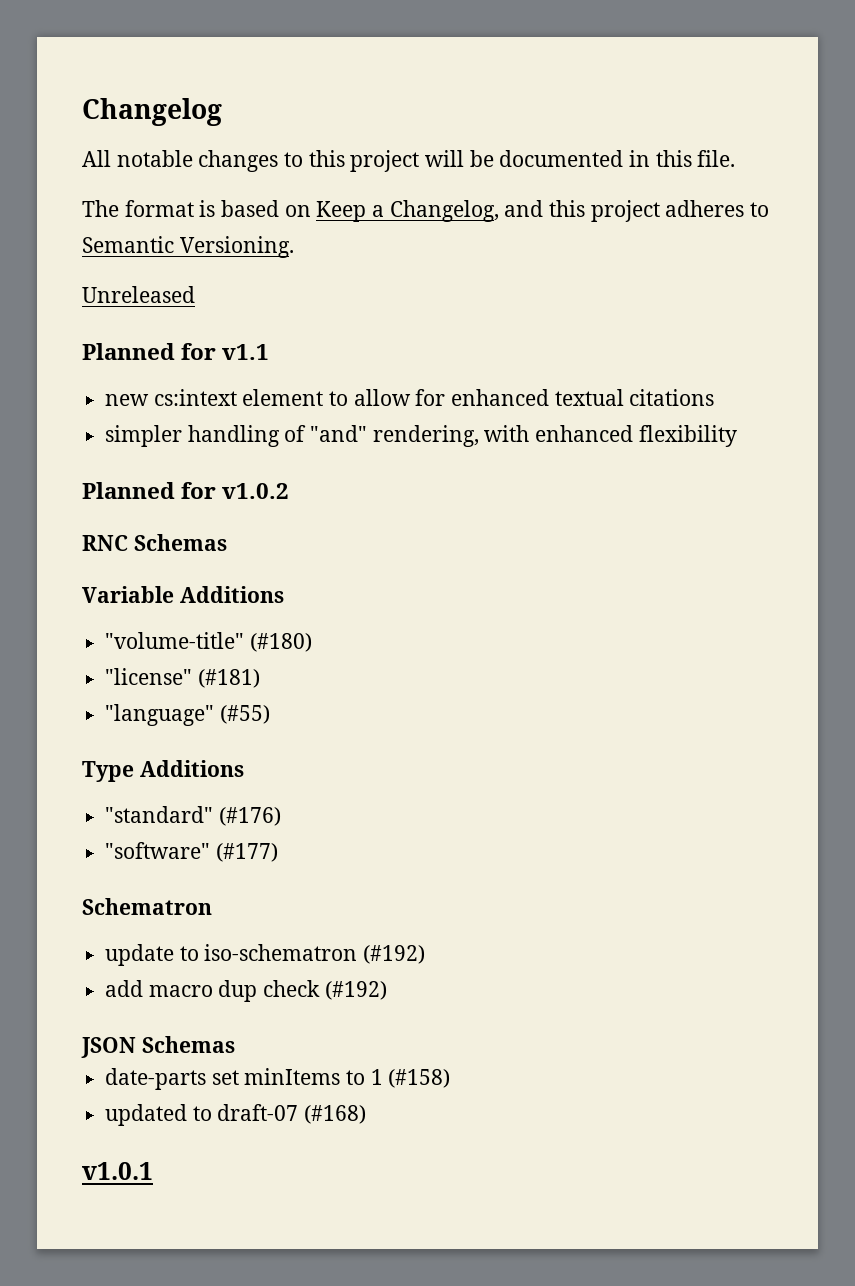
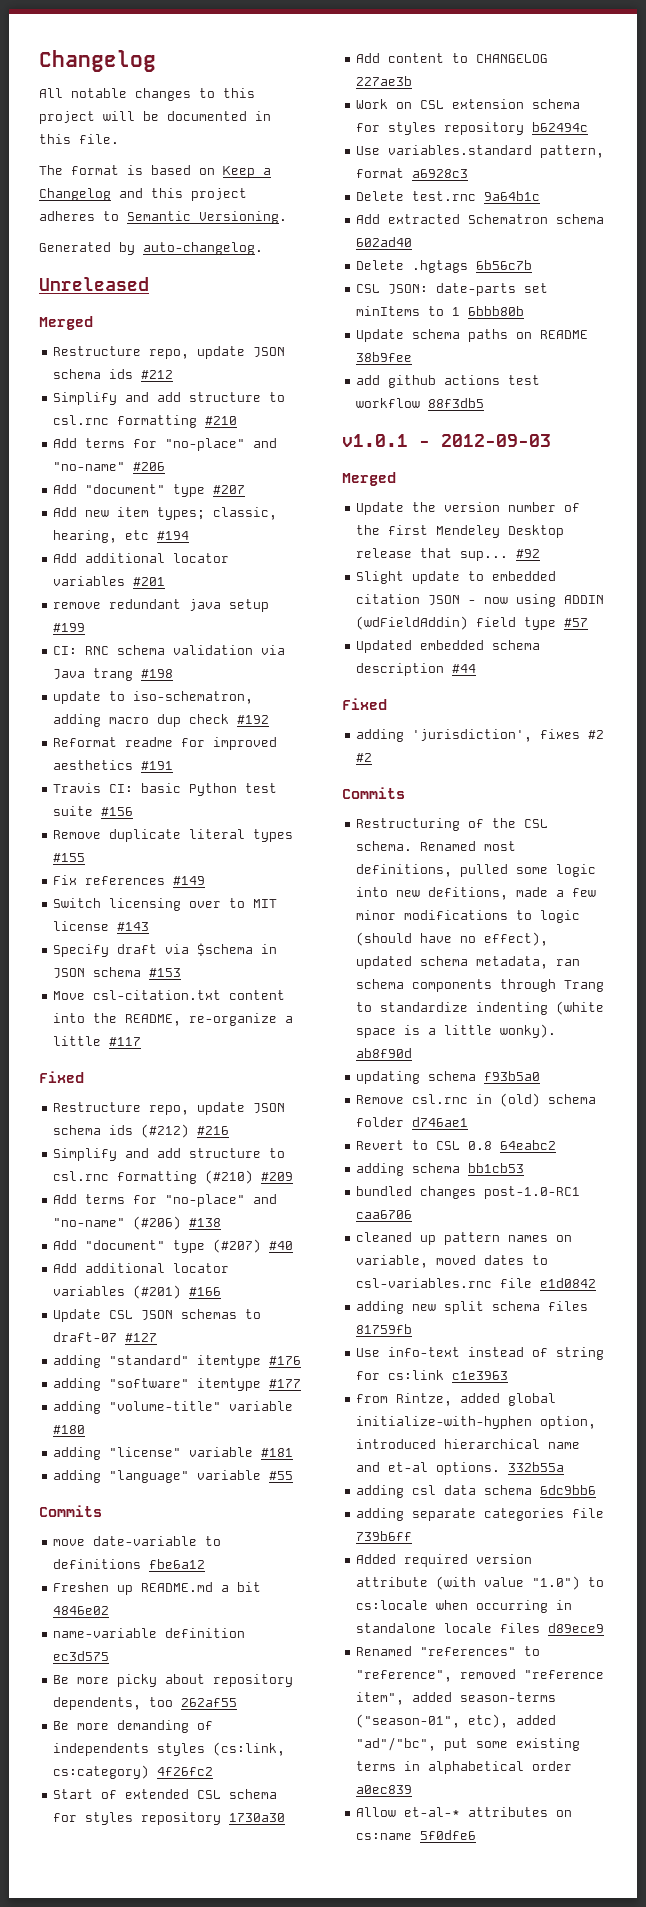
- The format is based on Keep a Changelog, and this project adheres to Semantic Versioning.
+ The format is based on Keep a Changelog and this project adheres to Semantic Versioning.
+ Generated by auto-changelog.
  Unreleased
- Planned for v1.1
- new cs:intext element to allow for enhanced textual citations
- simpler handling of "and" rendering, with enhanced flexibility
- Planned for v1.0.2
- RNC Schemas
- Variable Additions
- "volume-title" (#180)
- "license" (#181)
- "language" (#55)
- Type Additions
- "standard" (#176)
- "software" (#177)
- Schematron
- update to iso-schematron (#192)
- add macro dup check (#192)
- JSON Schemas
- date-parts set minItems to 1 (#158)
- updated to draft-07 (#168)
- v1.0.1
+ Merged
+ Restructure repo, update JSON schema ids #212
+ Simplify and add structure to csl.rnc formatting #210
+ Add terms for "no-place" and "no-name" #206
+ Add "document" type #207
+ Add new item types; classic, hearing, etc #194
+ Add additional locator variables #201
+ remove redundant java setup #199
+ CI: RNC schema validation via Java trang #198
+ update to iso-schematron, adding macro dup check #192
+ Reformat readme for improved aesthetics #191
+ Travis CI: basic Python test suite #156
+ Remove duplicate literal types #155
+ Fix references #149
+ Switch licensing over to MIT license #143
+ Specify draft via $schema in JSON schema #153
+ Move csl-citation.txt content into the README, re-organize a little #117
+ Fixed
+ Restructure repo, update JSON schema ids (#212) #216
+ Simplify and add structure to csl.rnc formatting (#210) #209
+ Add terms for "no-place" and "no-name" (#206) #138
+ Add "document" type (#207) #40
+ Add additional locator variables (#201) #166
+ Update CSL JSON schemas to draft-07 #127
+ adding "standard" itemtype #176
+ adding "software" itemtype #177
+ adding "volume-title" variable #180
+ adding "license" variable #181
+ adding "language" variable #55
+ Commits
+ move date-variable to definitions fbe6a12
+ Freshen up README.md a bit 4846e02
+ name-variable definition ec3d575
+ Be more picky about repository dependents, too 262af55
+ Be more demanding of independents styles (cs:link, cs:category) 4f26fc2
+ Start of extended CSL schema for styles repository 1730a30
+ Add content to CHANGELOG 227ae3b
+ Work on CSL extension schema for styles repository b62494c
+ Use variables.standard pattern, format a6928c3
+ Delete test.rnc 9a64b1c
+ Add extracted Schematron schema 602ad40
+ Delete .hgtags 6b56c7b
+ CSL JSON: date-parts set minItems to 1 6bbb80b
+ Update schema paths on README 38b9fee
+ add github actions test workflow 88f3db5
+ v1.0.1 - 2012-09-03
+ Merged
+ Update the version number of the first Mendeley Desktop release that sup... #92
+ Slight update to embedded citation JSON - now using ADDIN (wdFieldAddin) field type #57
+ Updated embedded schema description #44
+ Fixed
+ adding 'jurisdiction', fixes #2 #2
+ Commits
+ Restructuring of the CSL schema. Renamed most definitions, pulled some logic into new defitions, made a few minor modifications to logic (should have no effect), updated schema metadata, ran schema components through Trang to standardize indenting (white space is a little wonky). ab8f90d
+ updating schema f93b5a0
+ Remove csl.rnc in (old) schema folder d746ae1
+ Revert to CSL 0.8 64eabc2
+ adding schema bb1cb53
+ bundled changes post-1.0-RC1 caa6706
+ cleaned up pattern names on variable, moved dates to csl-variables.rnc file e1d0842
+ adding new split schema files 81759fb
+ Use info-text instead of string for cs:link c1e3963
+ from Rintze, added global initialize-with-hyphen option, introduced hierarchical name and et-al options. 332b55a
+ adding csl data schema 6dc9bb6
+ adding separate categories file 739b6ff
+ Added required version attribute (with value "1.0") to cs:locale when occurring in standalone locale files d89ece9
+ Renamed "references" to "reference", removed "reference item", added season-terms ("season-01", etc), added "ad"/"bc", put some existing terms in alphabetical order a0ec839
+ Allow et-al-* attributes on cs:name 5f0dfe6

